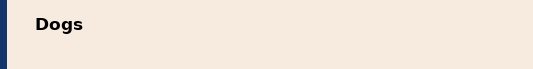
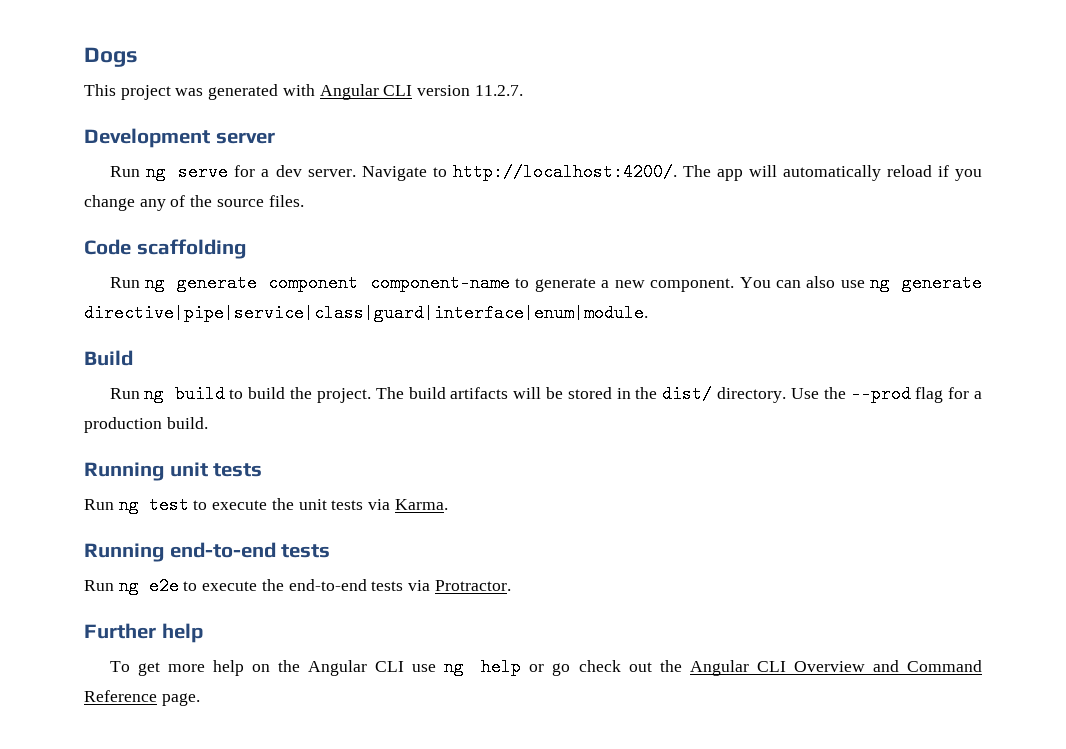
+ This project was generated with Angular CLI version 11.2.7.
+ Development server
+ Run ng serve for a dev server. Navigate to http://localhost:4200/. The app will automatically reload if you change any of the source files.
+ Code scaffolding
+ Run ng generate component component-name to generate a new component. You can also use ng generate directive|pipe|service|class|guard|interface|enum|module.
+ Build
+ Run ng build to build the project. The build artifacts will be stored in the dist/ directory. Use the --prod flag for a production build.
+ Running unit tests
+ Run ng test to execute the unit tests via Karma.
+ Running end-to-end tests
+ Run ng e2e to execute the end-to-end tests via Protractor.
+ Further help
+ To get more help on the Angular CLI use ng help or go check out the Angular CLI Overview and Command Reference page.

